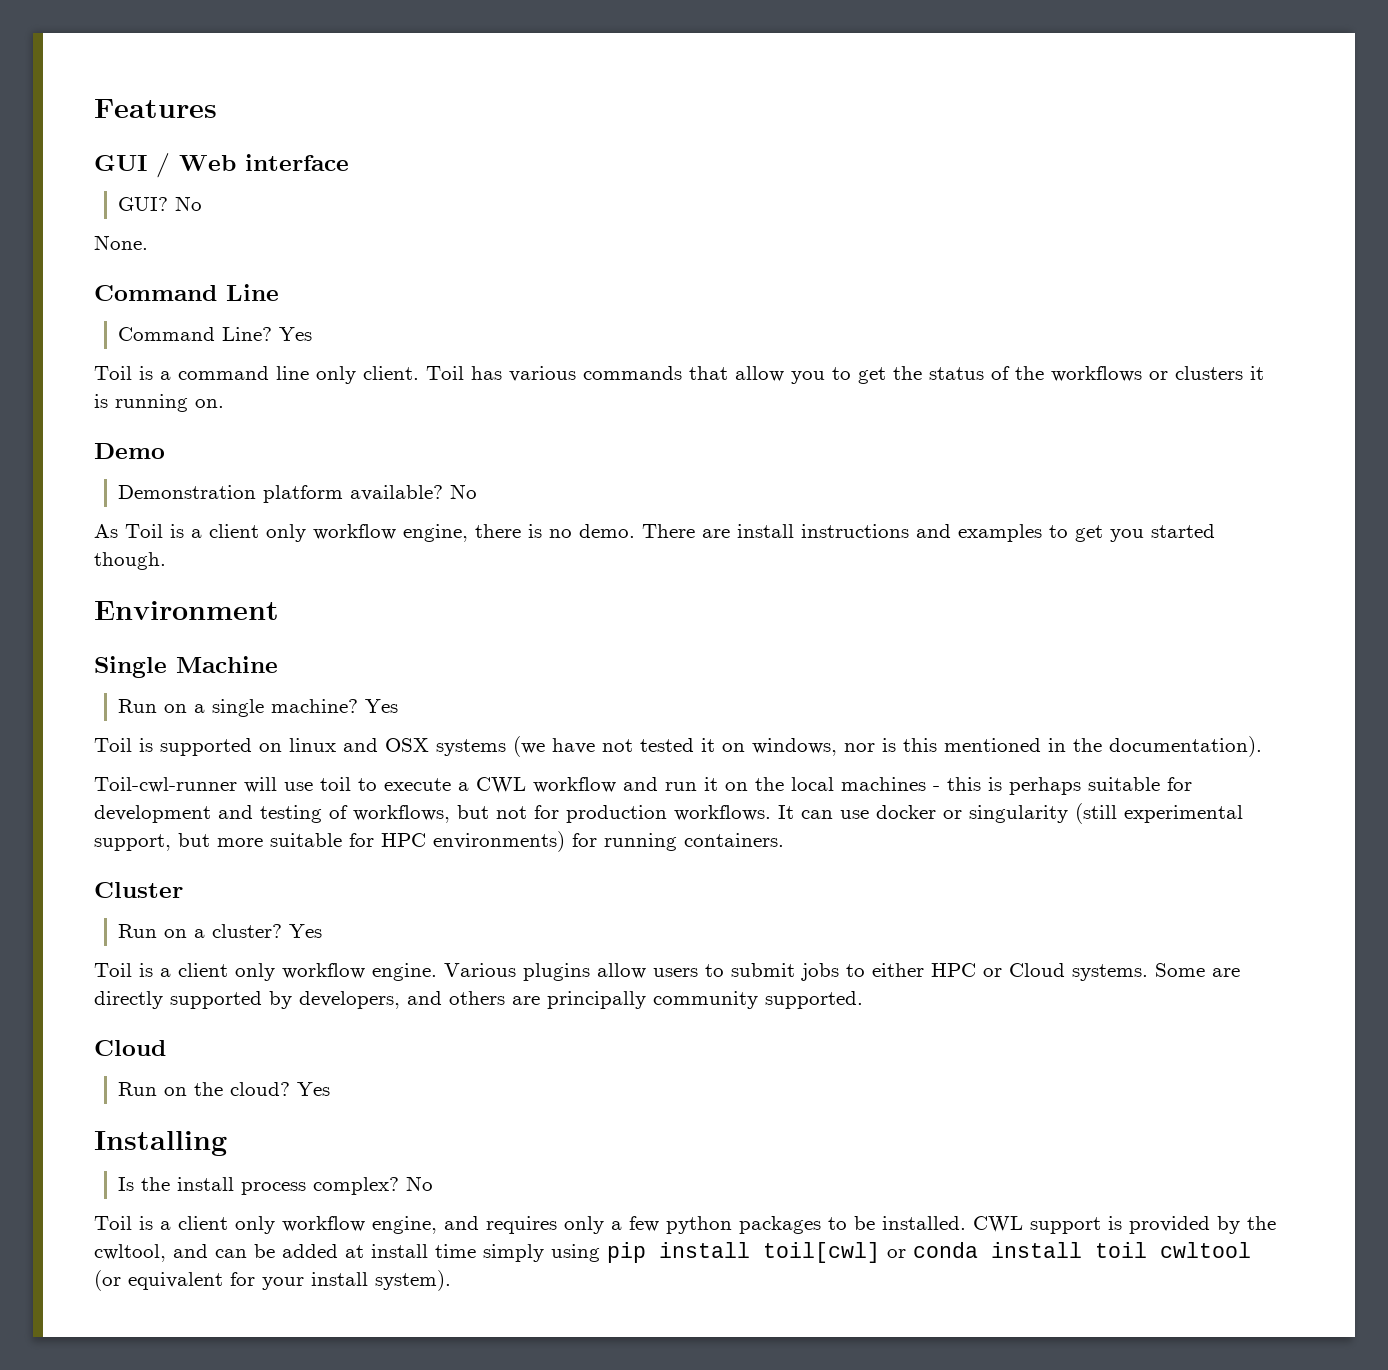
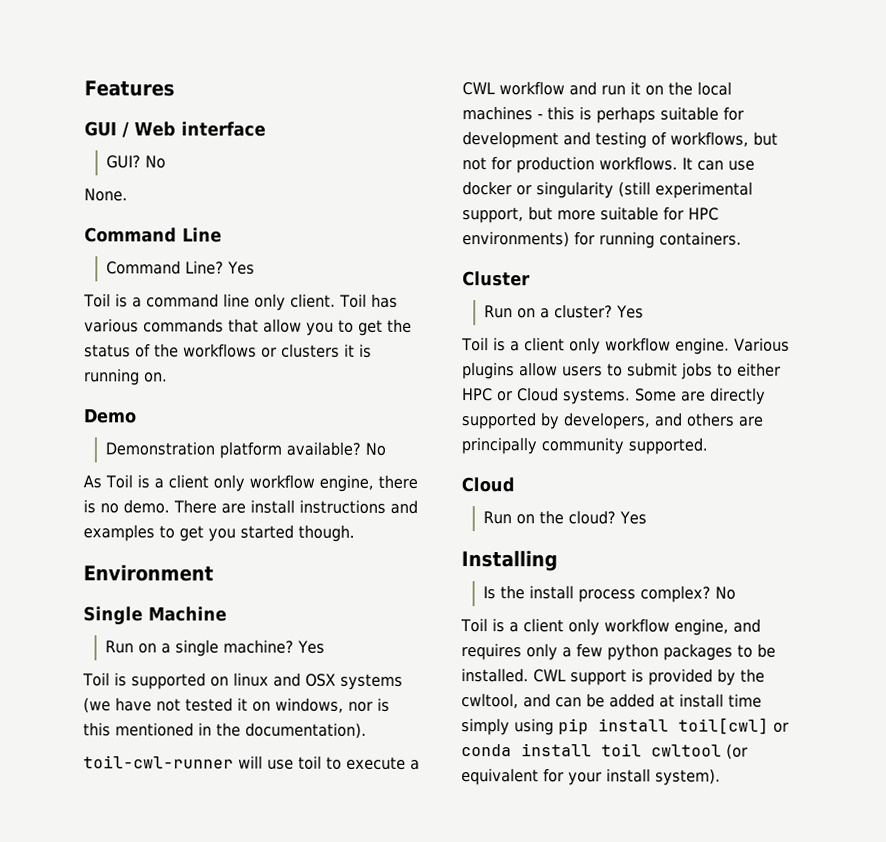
- Toil-cwl-runner will use toil to execute a CWL workflow and run it on the local machines - this is perhaps suitable for development and testing of workflows, but not for production workflows.
+ toil-cwl-runner will use toil to execute a CWL workflow and run it on the local machines - this is perhaps suitable for development and testing of workflows, but not for production workflows.

